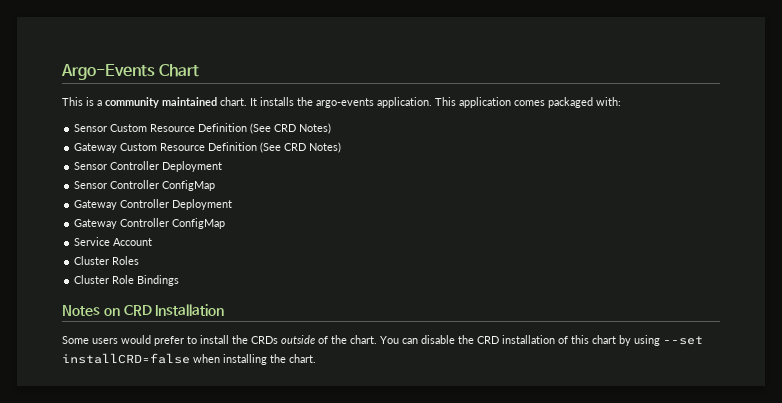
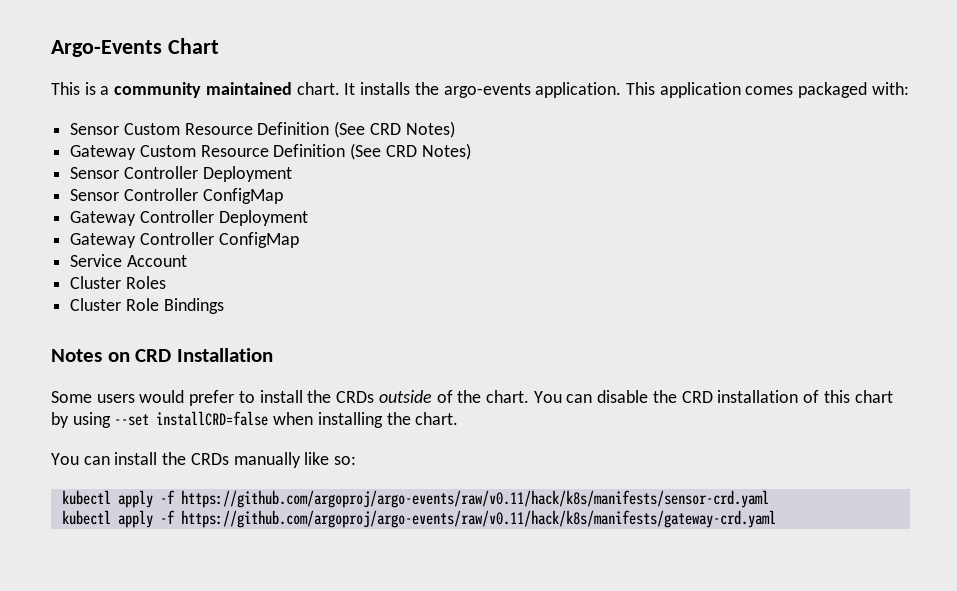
+ You can install the CRDs manually like so:
+ kubectl apply -f https://github.com/argoproj/argo-events/raw/v0.11/hack/k8s/manifests/sensor-crd.yaml
+ kubectl apply -f https://github.com/argoproj/argo-events/raw/v0.11/hack/k8s/manifests/gateway-crd.yaml

